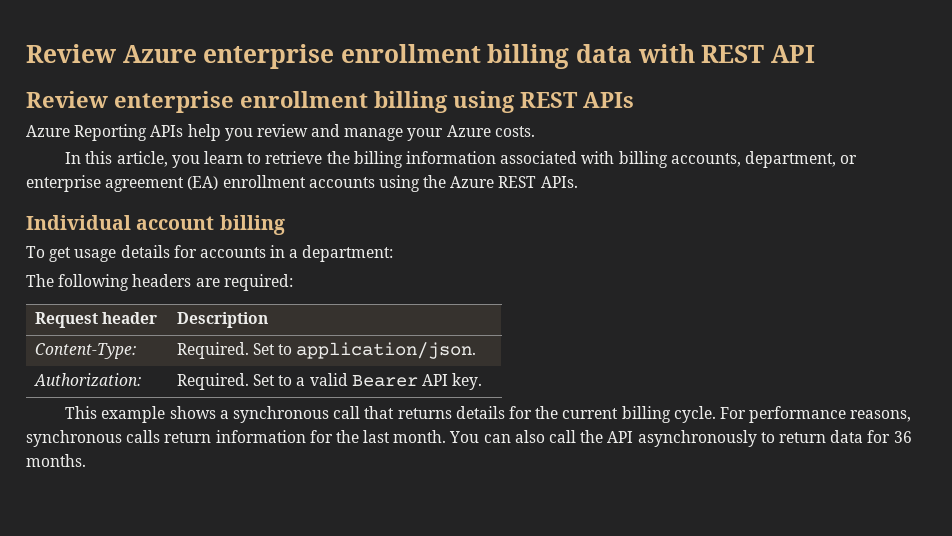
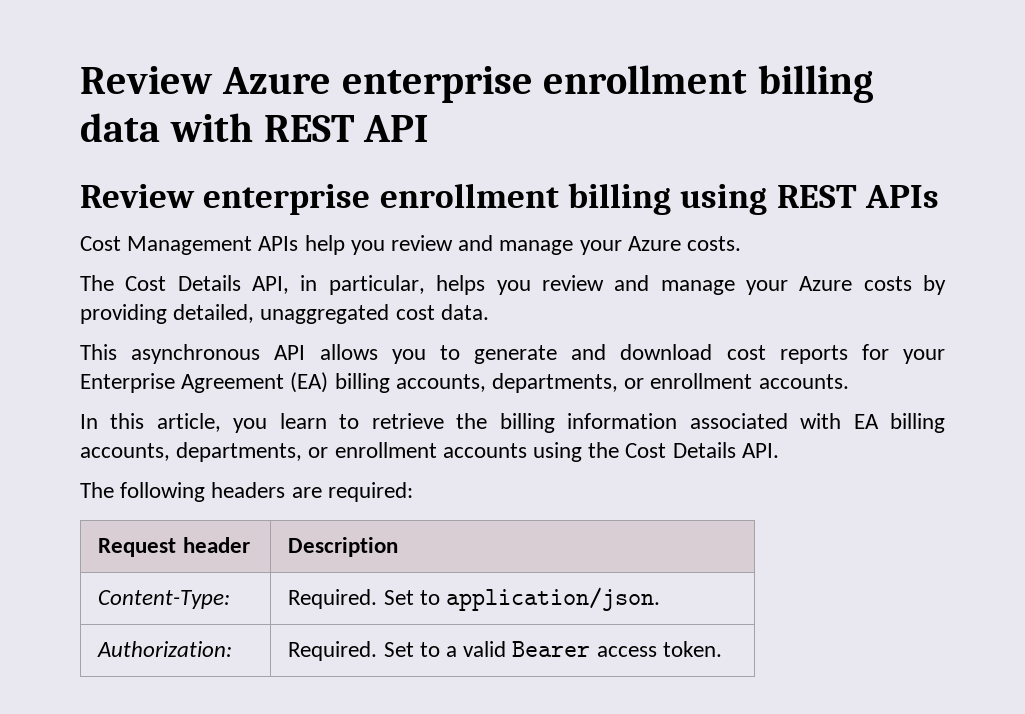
- Azure Reporting APIs help you review and manage your Azure costs.
+ Cost Management APIs help you review and manage your Azure costs.
+ The Cost Details API, in particular, helps you review and manage your Azure costs by providing detailed, unaggregated cost data.
+ This asynchronous API allows you to generate and download cost reports for your Enterprise Agreement (EA) billing accounts, departments, or enrollment accounts.
- In this article, you learn to retrieve the billing information associated with billing accounts, department, or enterprise agreement (EA) enrollment accounts using the Azure REST APIs.
- Individual account billing
- To get usage details for accounts in a department:
+ In this article, you learn to retrieve the billing information associated with EA billing accounts, departments, or enrollment accounts using the Cost Details API.
- Authorization: | Required. Set to a valid Bearer API key.
- This example shows a synchronous call that returns details for the current billing cycle. For performance reasons, synchronous calls return information for the last month. You can also call the API asynchronously to return data for 36 months.
+ Authorization: | Required. Set to a valid Bearer access token.

